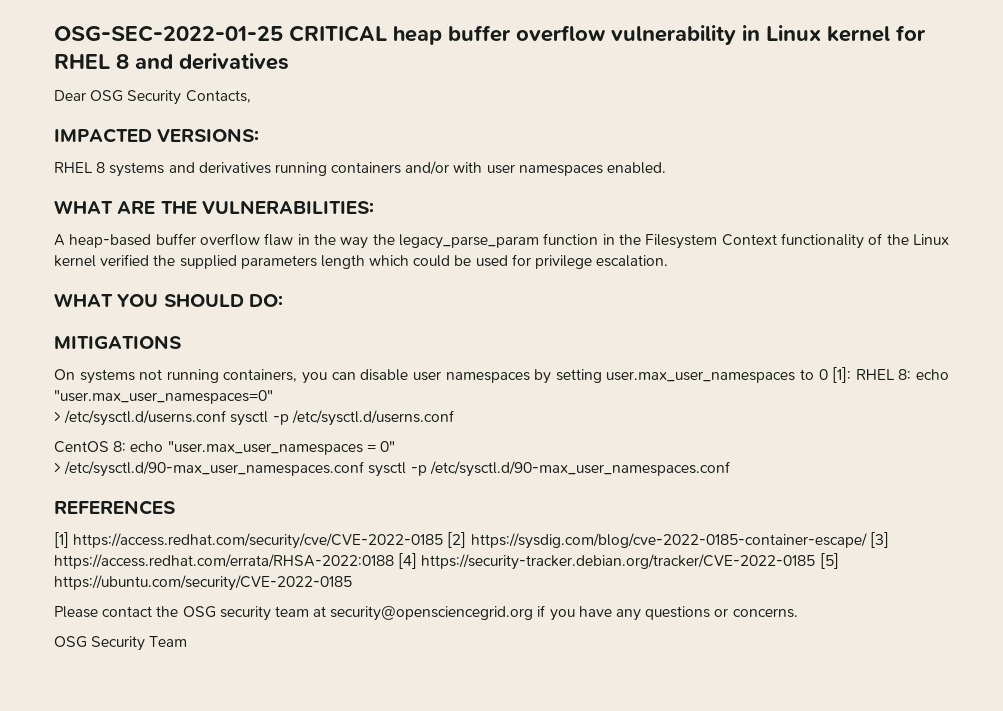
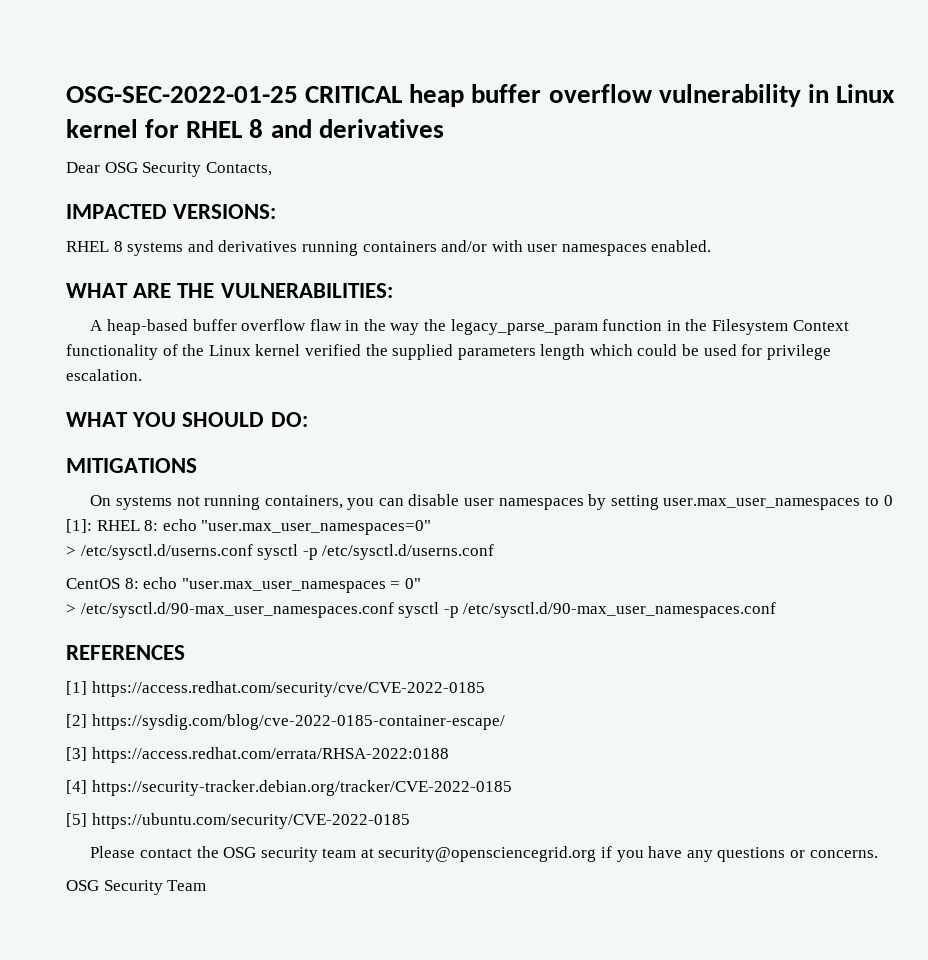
- [1] https://access.redhat.com/security/cve/CVE-2022-0185 [2] https://sysdig.com/blog/cve-2022-0185-container-escape/ [3] https://access.redhat.com/errata/RHSA-2022:0188 [4] https://security-tracker.debian.org/tracker/CVE-2022-0185 [5] https://ubuntu.com/security/CVE-2022-0185
+ [1] https://access.redhat.com/security/cve/CVE-2022-0185
+ [2] https://sysdig.com/blog/cve-2022-0185-container-escape/
+ [3] https://access.redhat.com/errata/RHSA-2022:0188
+ [4] https://security-tracker.debian.org/tracker/CVE-2022-0185
+ [5] https://ubuntu.com/security/CVE-2022-0185

